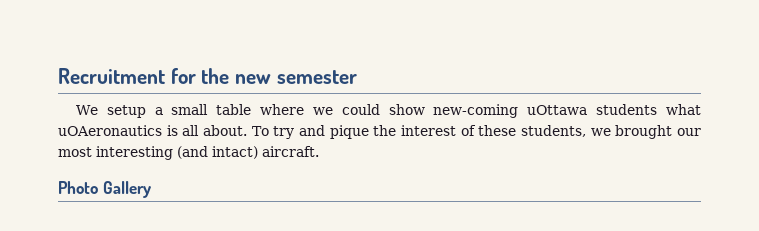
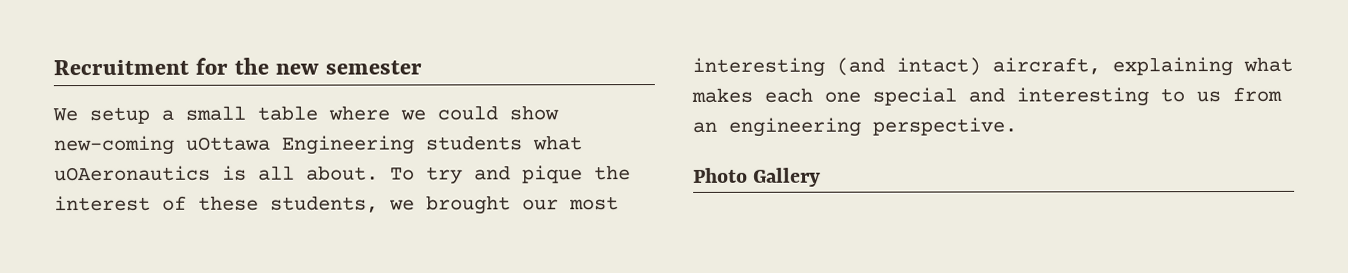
- We setup a small table where we could show new-coming uOttawa students what uOAeronautics is all about.
+ We setup a small table where we could show new-coming uOttawa Engineering students what uOAeronautics is all about.
- To try and pique the interest of these students, we brought our most interesting (and intact) aircraft.
+ To try and pique the interest of these students, we brought our most interesting (and intact) aircraft, explaining what makes each one special and interesting to us from an engineering perspective.

